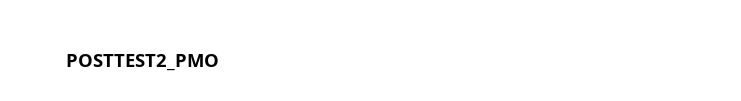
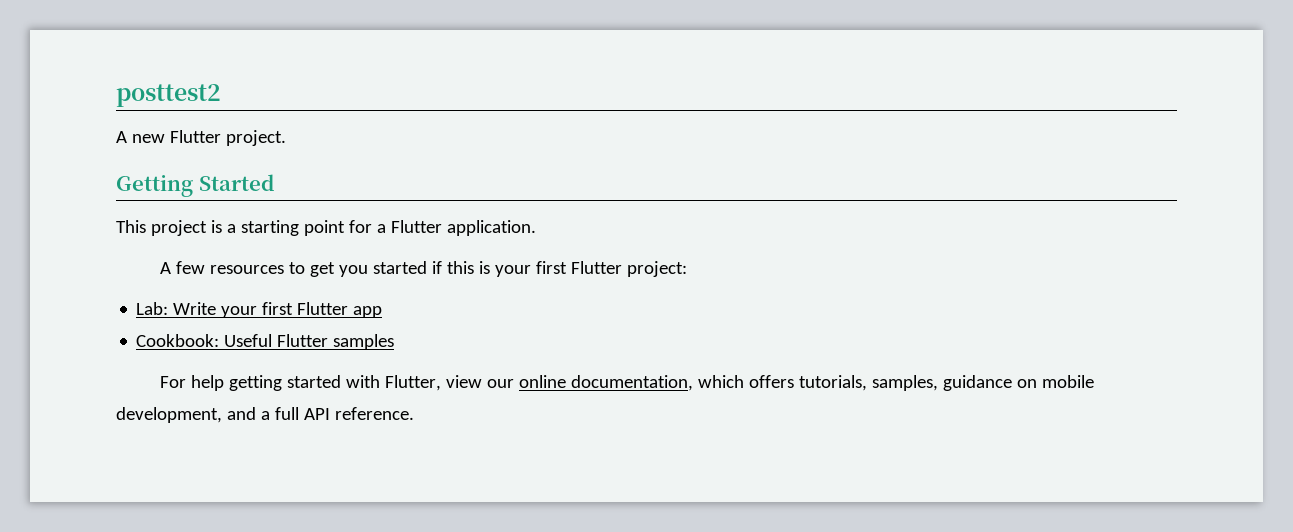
- POSTTEST2_PMO
+ posttest2
+ A new Flutter project.
+ Getting Started
+ This project is a starting point for a Flutter application.
+ A few resources to get you started if this is your first Flutter project:
+ Lab: Write your first Flutter app
+ Cookbook: Useful Flutter samples
+ For help getting started with Flutter, view our online documentation, which offers tutorials, samples, guidance on mobile development, and a full API reference.

